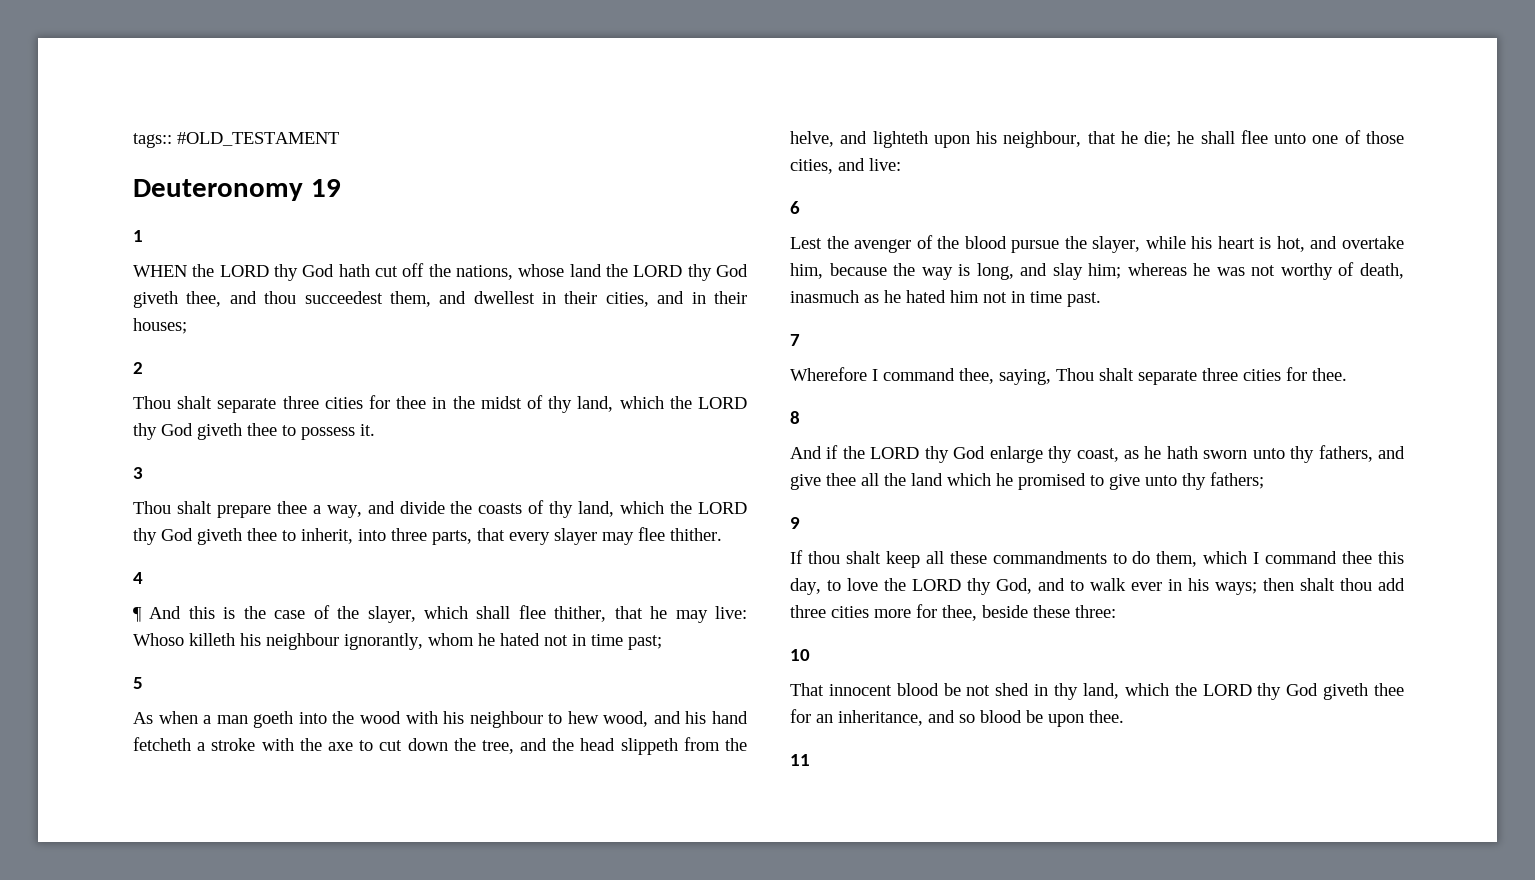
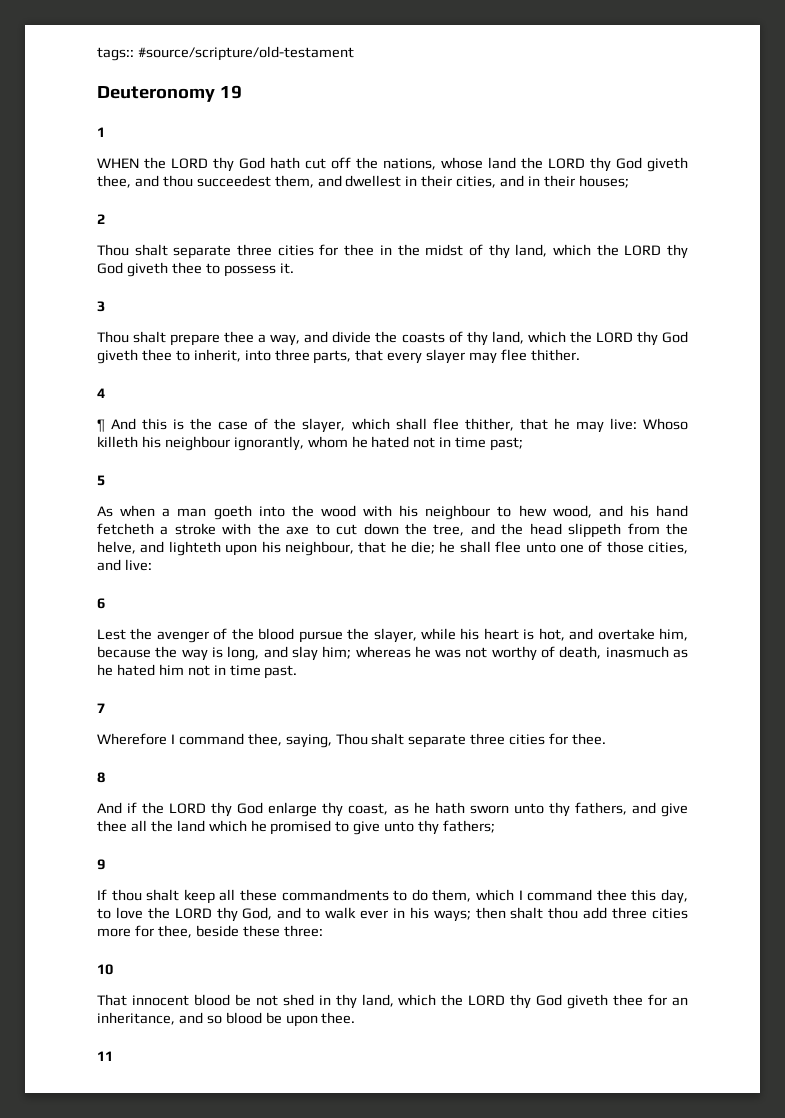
- tags:: #OLD_TESTAMENT
+ tags:: #source/scripture/old-testament

